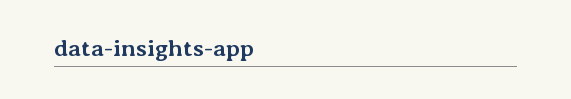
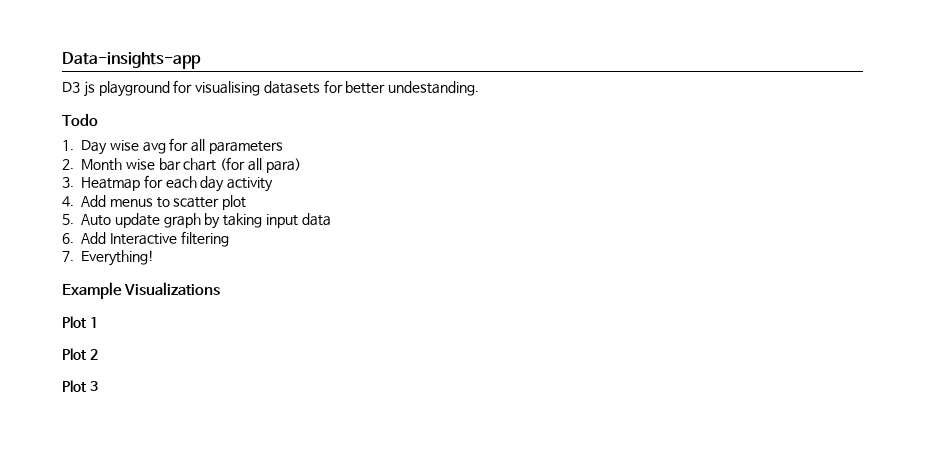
- data-insights-app
+ Data-insights-app
+ D3 js playground for visualising datasets for better undestanding.
+ Todo
+ 1. Day wise avg for all parameters
+ 2. Month wise bar chart (for all para)
+ 3. Heatmap for each day activity
+ 4. Add menus to scatter plot
+ 5. Auto update graph by taking input data
+ 6. Add Interactive filtering
+ 7. Everything!
+ Example Visualizations
+ Plot 1
+ Plot 2
+ Plot 3

